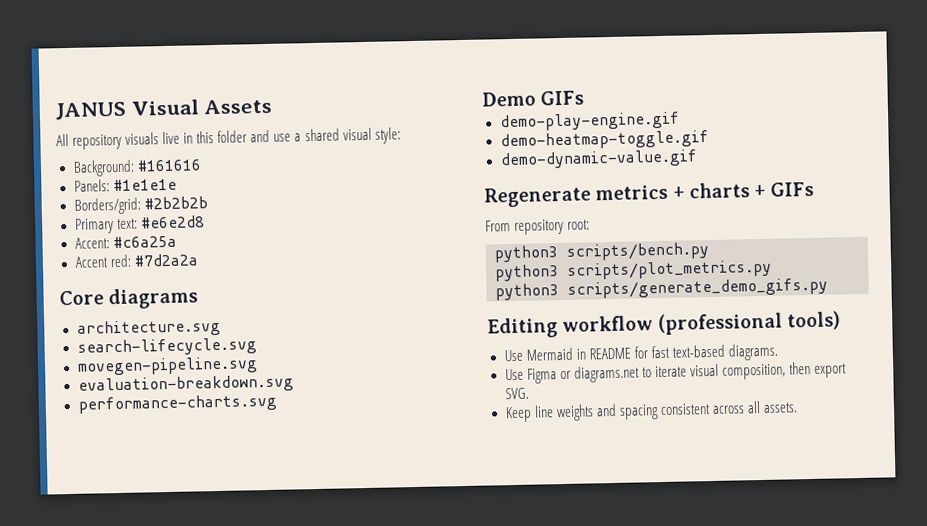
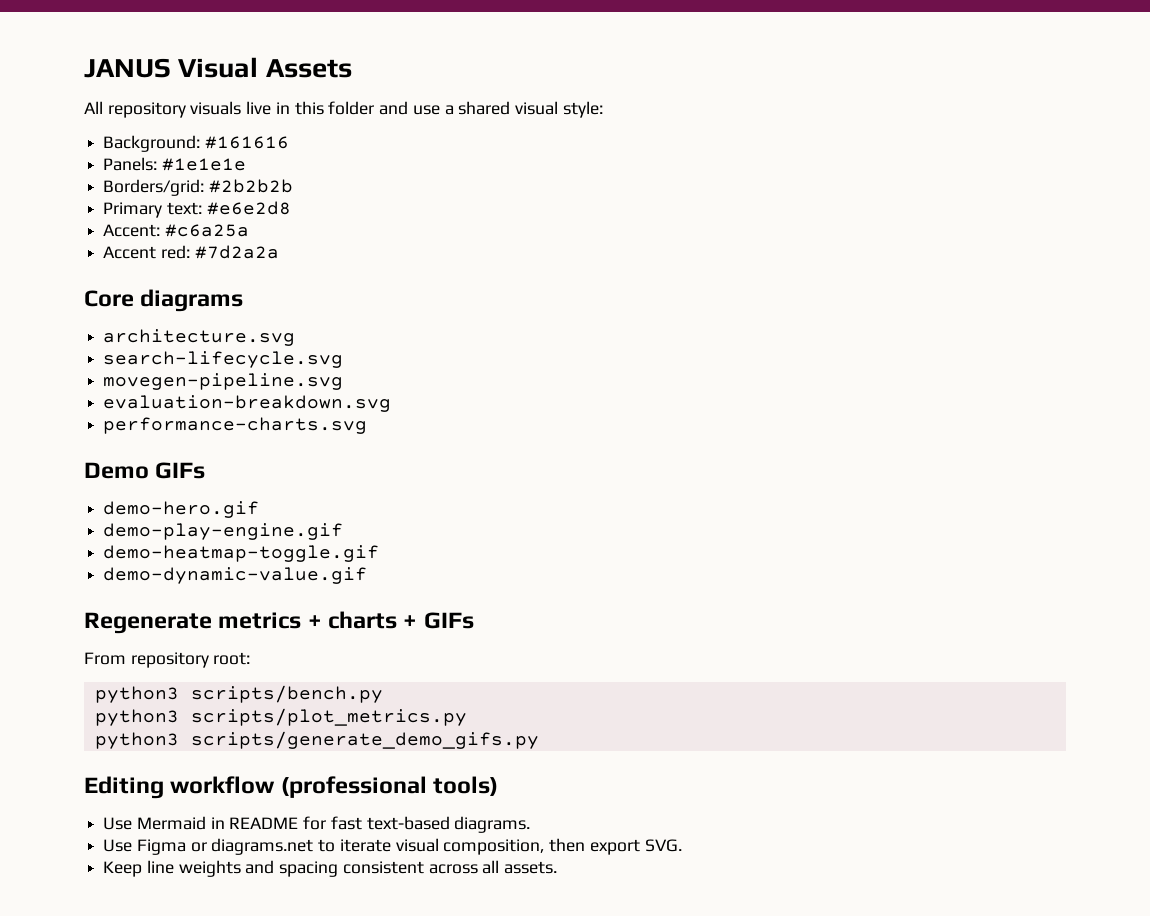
+ demo-hero.gif

